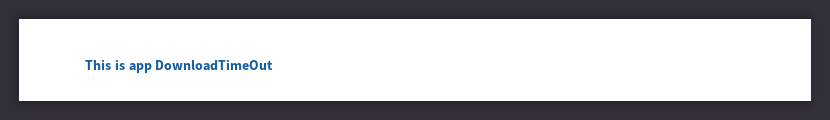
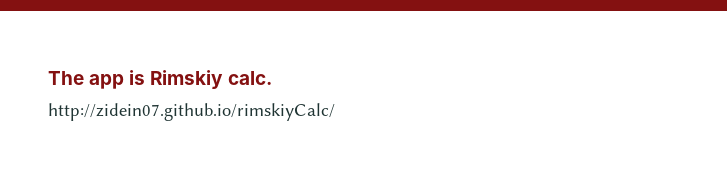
- This is app DownloadTimeOut
+ The app is Rimskiy calc.
+ http://zidein07.github.io/rimskiyCalc/

